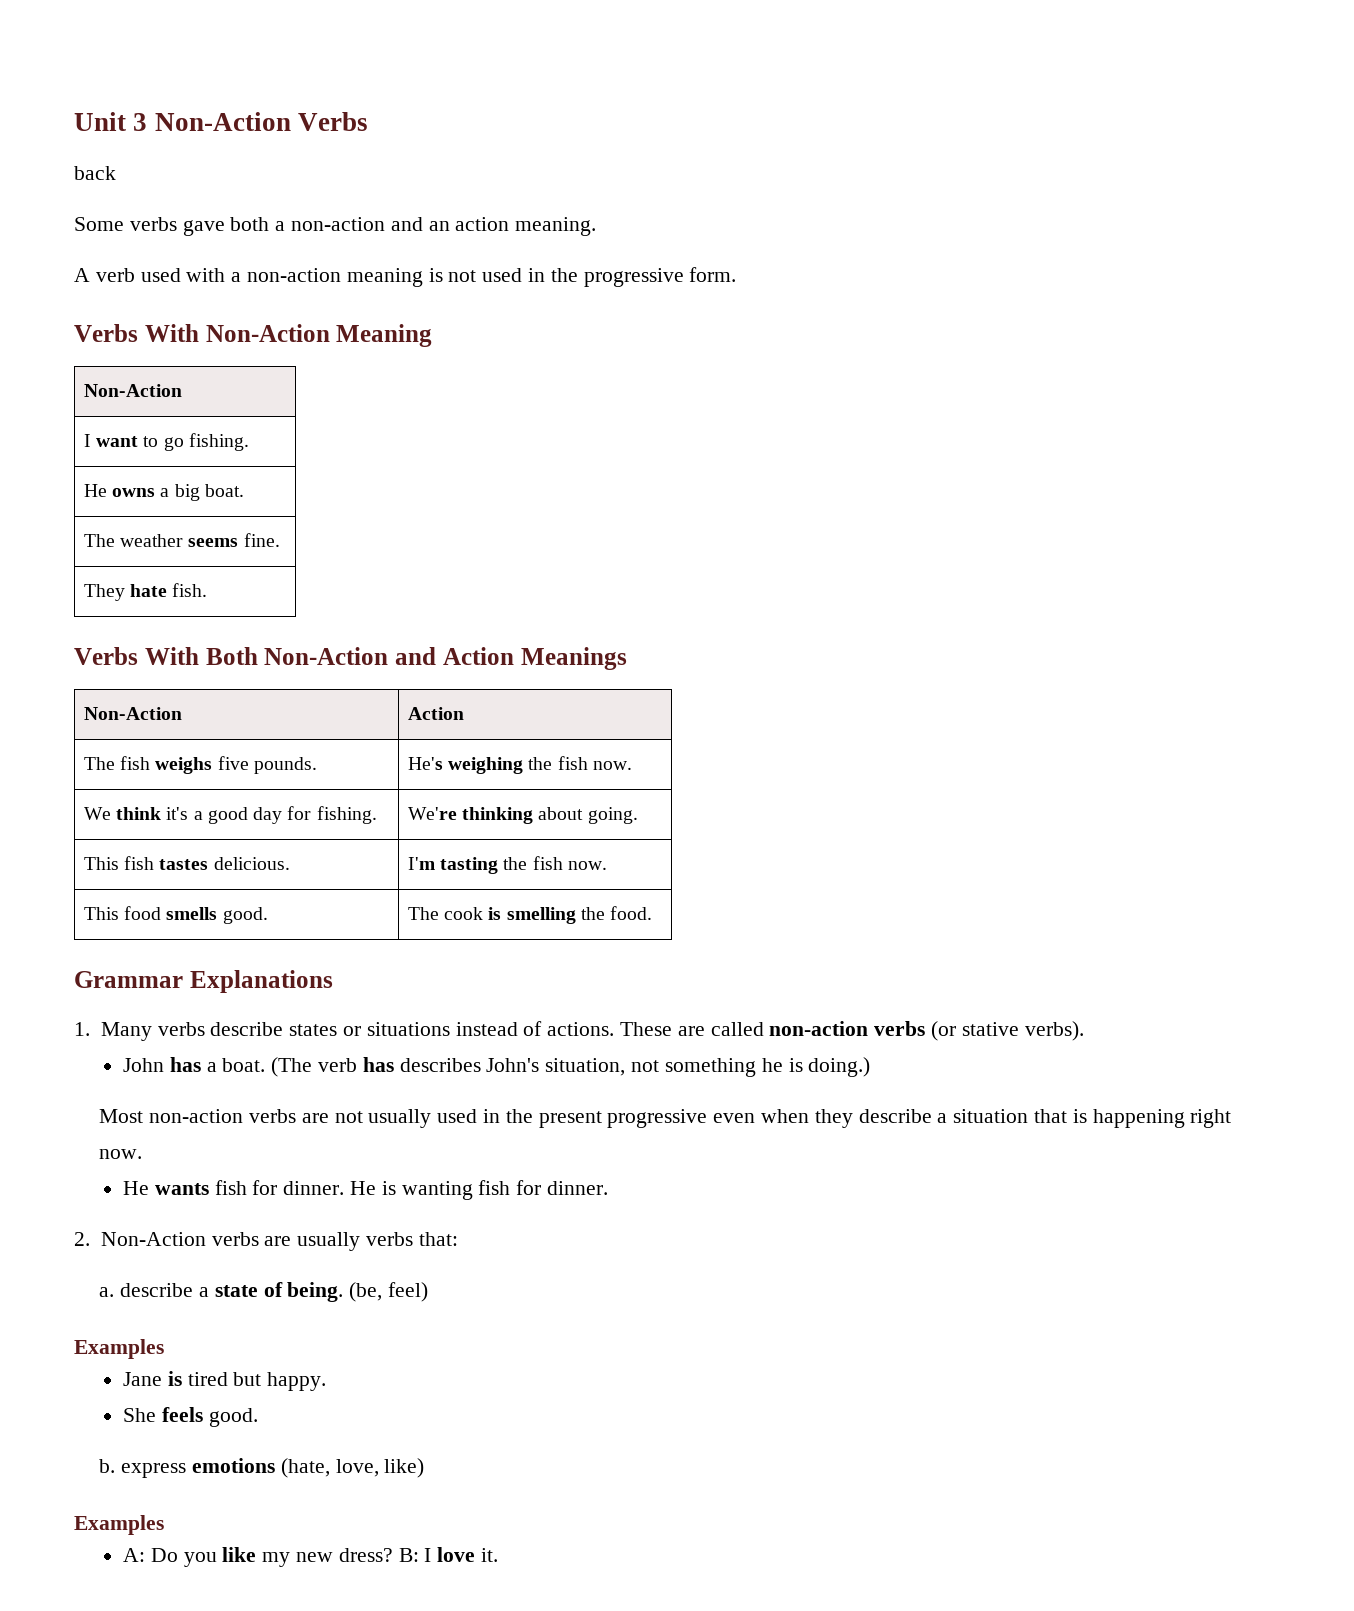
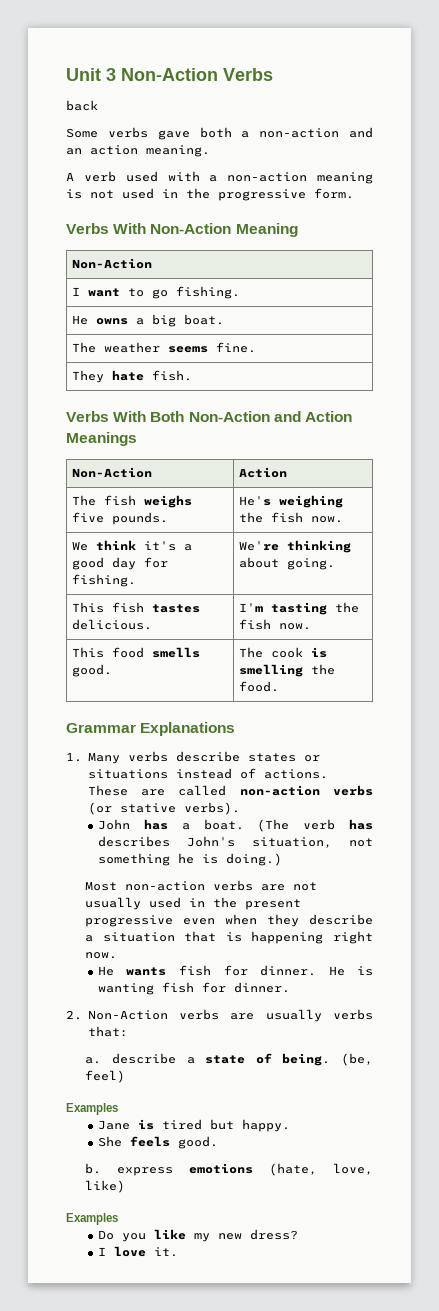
- A: Do you like my new dress? B: I love it.
+ Do you like my new dress?
+ I love it.

